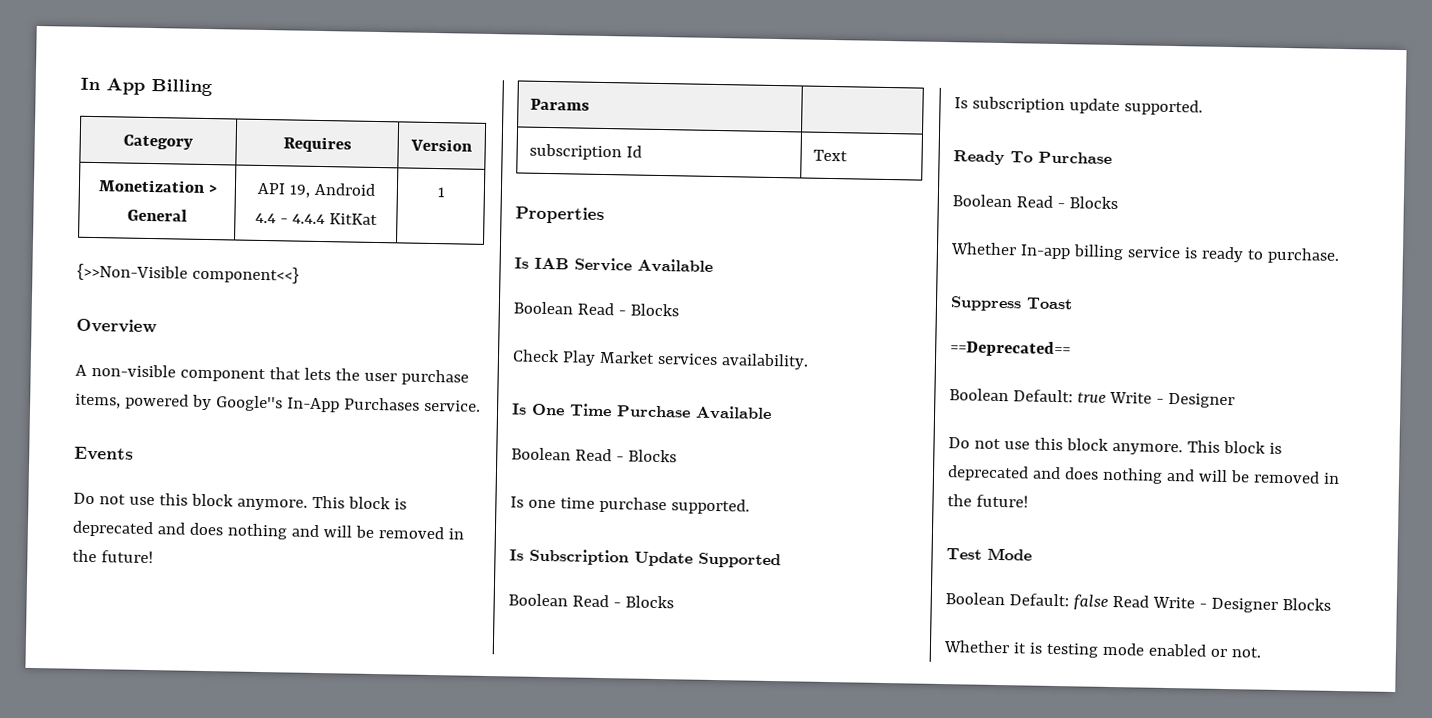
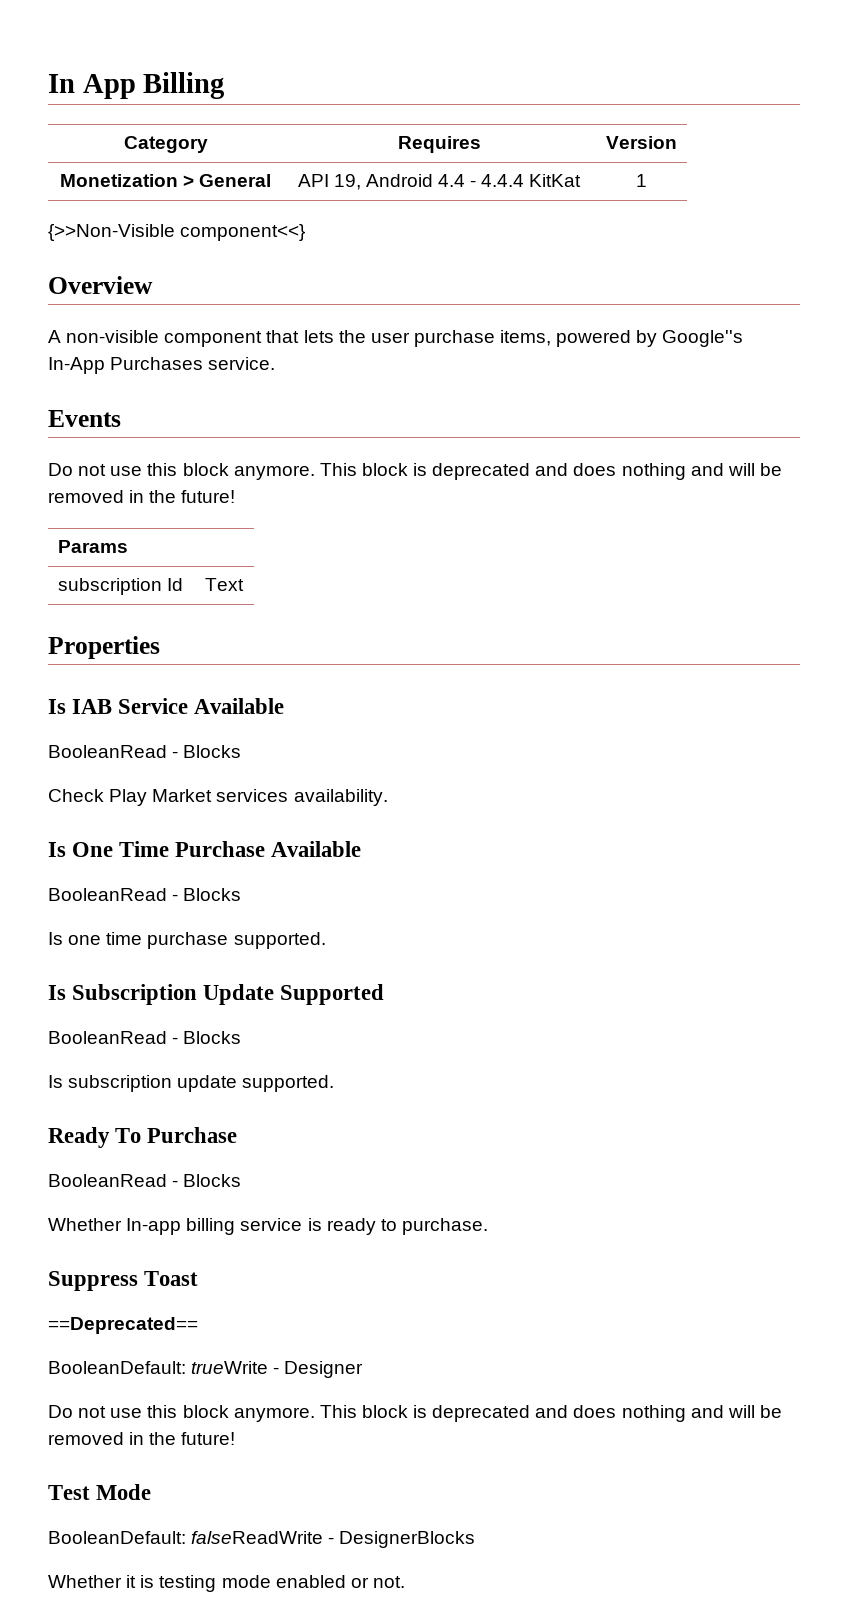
  Is IAB Service Available
- Boolean Read - Blocks
+ BooleanRead - Blocks
  Is One Time Purchase Available
- Boolean Read - Blocks
+ BooleanRead - Blocks
  Is Subscription Update Supported
- Boolean Read - Blocks
+ BooleanRead - Blocks
  Ready To Purchase
- Boolean Read - Blocks
+ BooleanRead - Blocks
- Boolean Default: true Write - Designer
+ BooleanDefault: trueWrite - Designer
- Boolean Default: false Read Write - Designer Blocks
+ BooleanDefault: falseReadWrite - DesignerBlocks

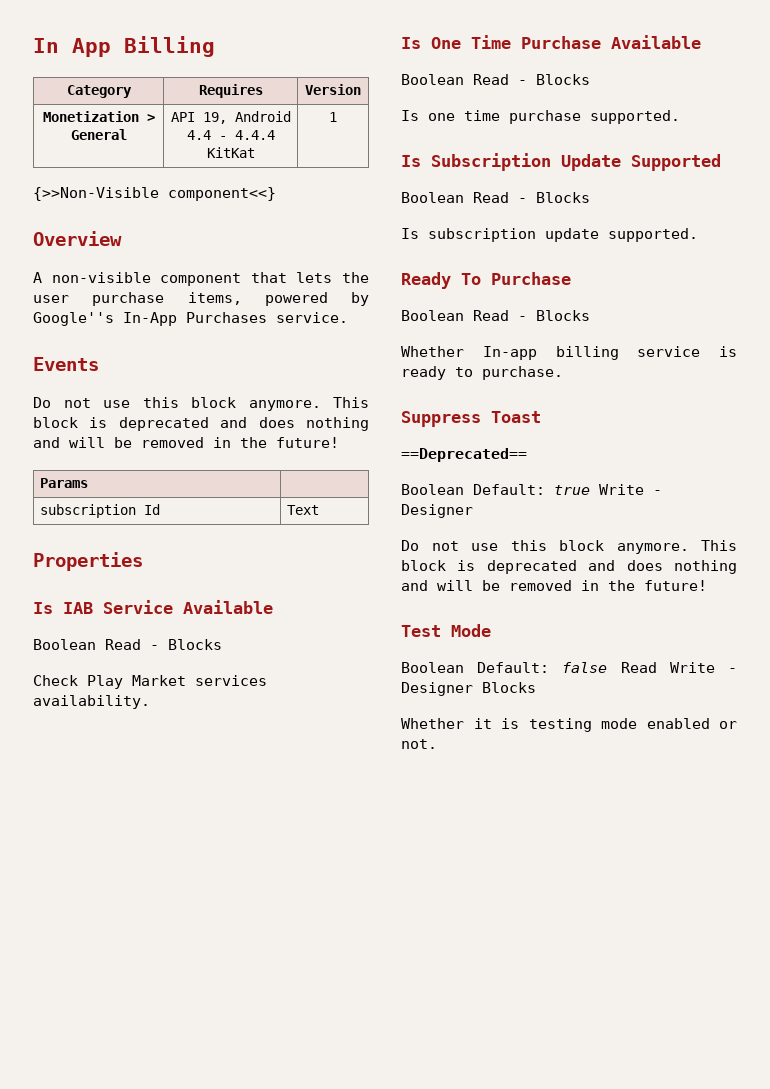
  Is IAB Service Available
- BooleanRead - Blocks
+ Boolean Read - Blocks
  Is One Time Purchase Available
- BooleanRead - Blocks
+ Boolean Read - Blocks
  Is Subscription Update Supported
- BooleanRead - Blocks
+ Boolean Read - Blocks
  Ready To Purchase
- BooleanRead - Blocks
+ Boolean Read - Blocks
- BooleanDefault: trueWrite - Designer
+ Boolean Default: true Write - Designer
- BooleanDefault: falseReadWrite - DesignerBlocks
+ Boolean Default: false Read Write - Designer Blocks

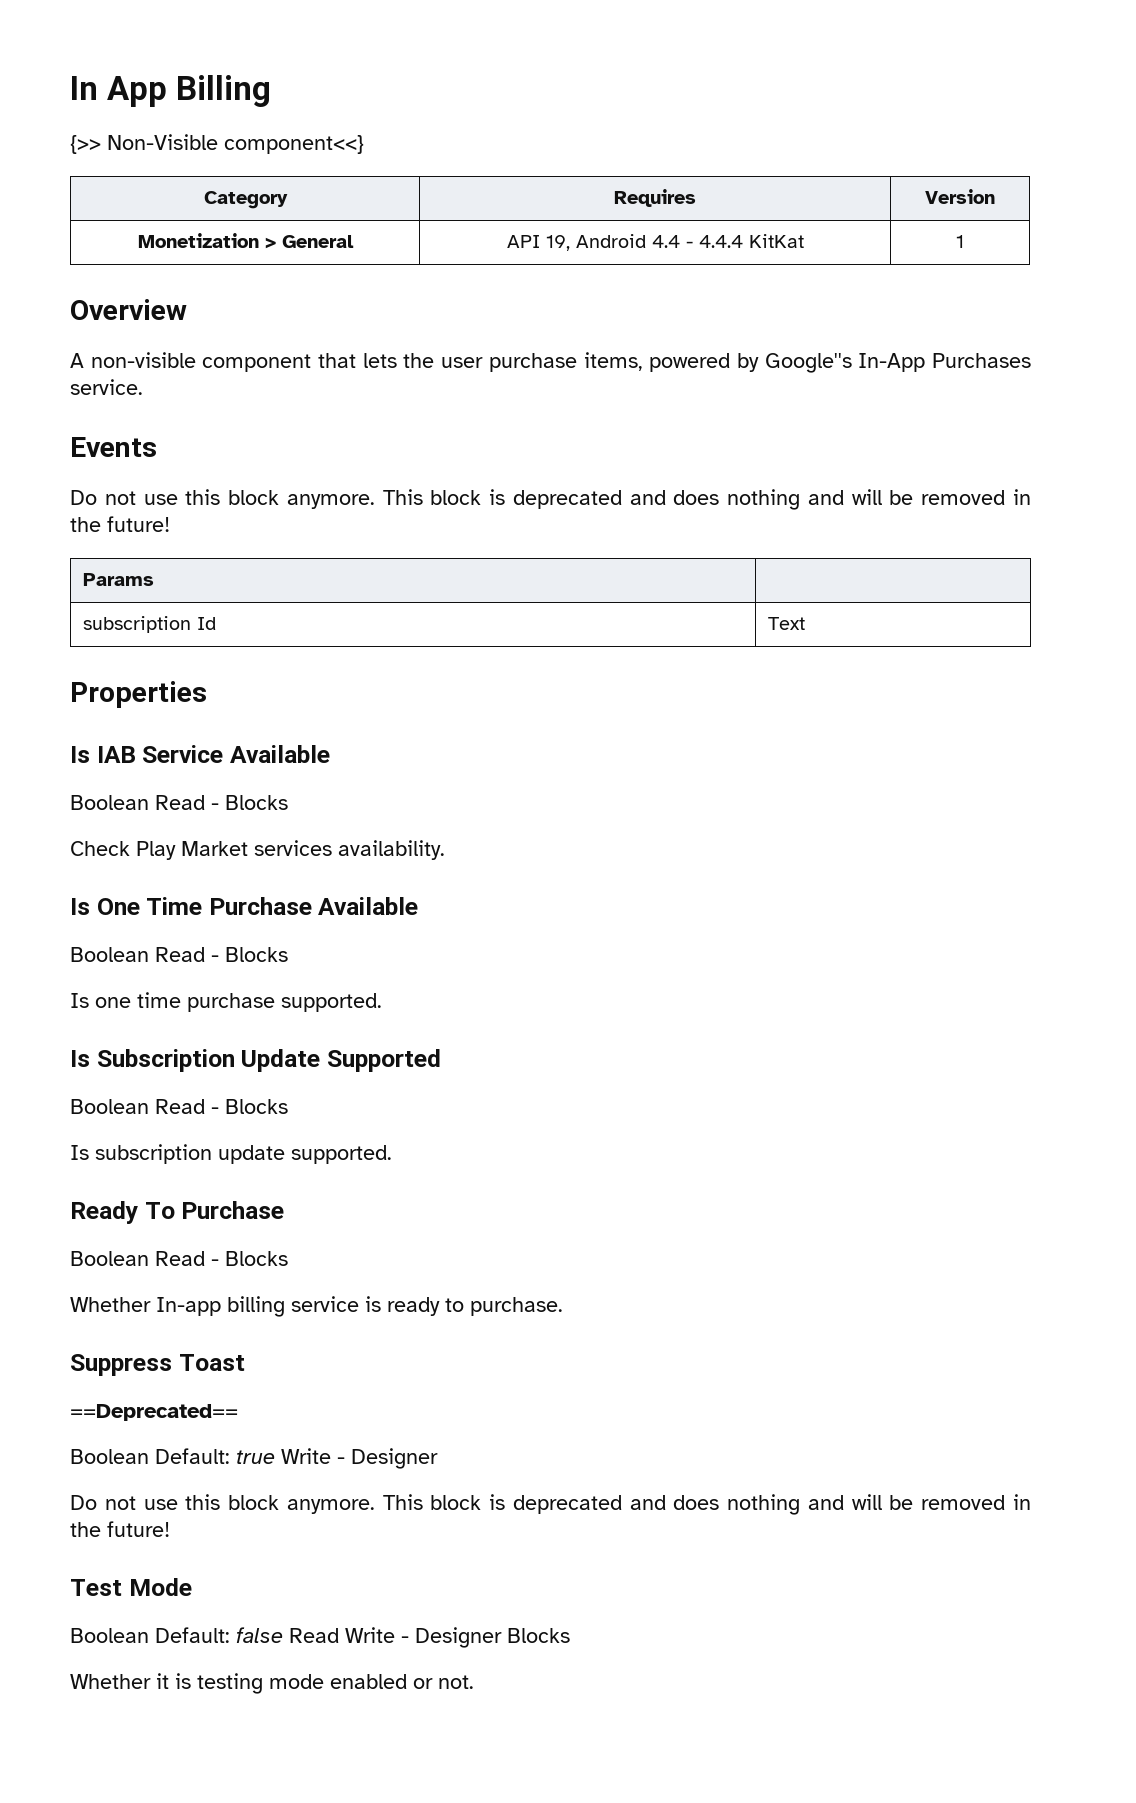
+ {>> Non-Visible component<<}
- {>>Non-Visible component<<}

